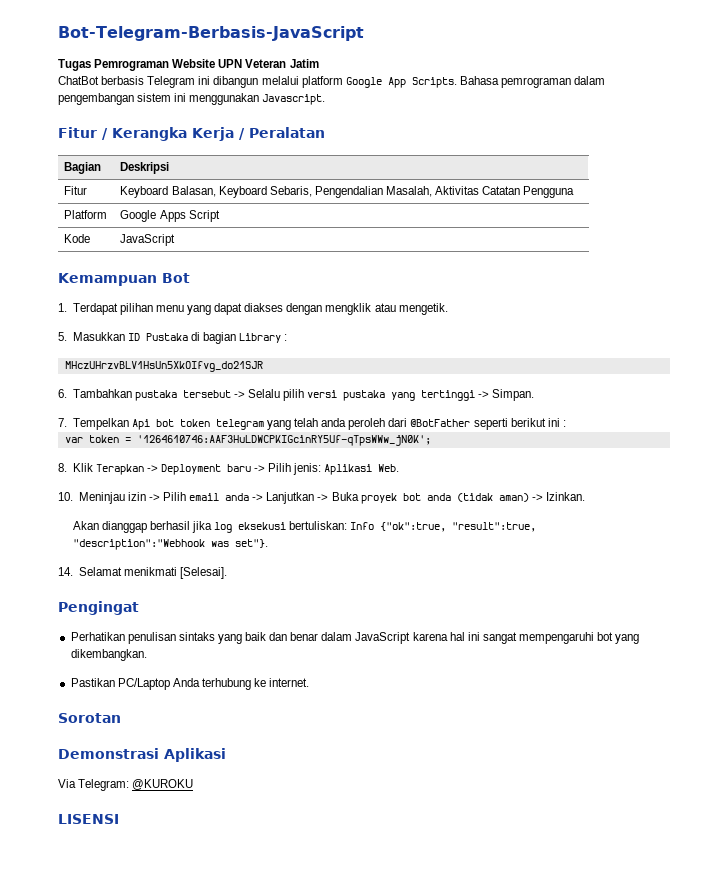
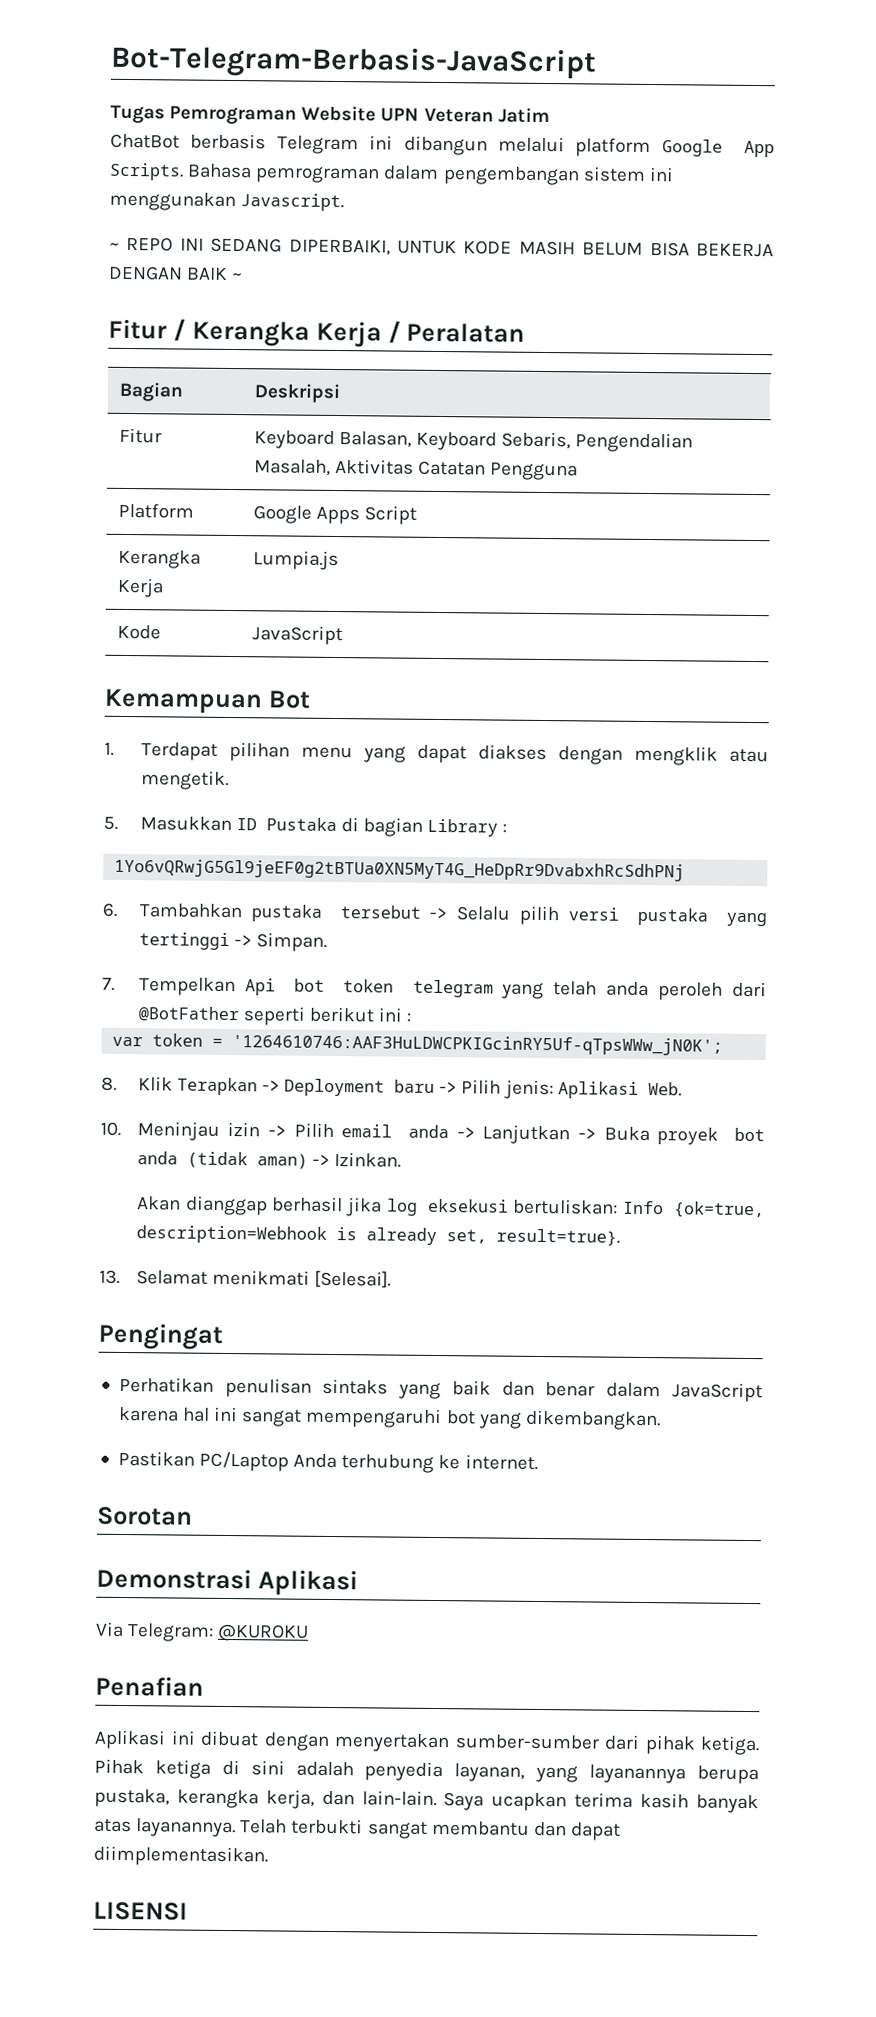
+ ~ REPO INI SEDANG DIPERBAIKI, UNTUK KODE MASIH BELUM BISA BEKERJA DENGAN BAIK ~
+ Kerangka Kerja | Lumpia.js
- MHczUHrzvBLV1HsUn5XkOIfvg_do21SJR
+ 1Yo6vQRwjG5Gl9jeEF0g2tBTUa0XN5MyT4G_HeDpRr9DvabxhRcSdhPNj
- Akan dianggap berhasil jika log eksekusi bertuliskan: Info {"ok":true, "result":true, "description":"Webhook was set"}.
- 14. Selamat menikmati [Selesai].
+ Akan dianggap berhasil jika log eksekusi bertuliskan: Info {ok=true, description=Webhook is already set, result=true}.
+ 13. Selamat menikmati [Selesai].
+ Penafian
+ Aplikasi ini dibuat dengan menyertakan sumber-sumber dari pihak ketiga. Pihak ketiga di sini adalah penyedia layanan, yang layanannya berupa pustaka, kerangka kerja, dan lain-lain. Saya ucapkan terima kasih banyak atas layanannya. Telah terbukti sangat membantu dan dapat diimplementasikan.

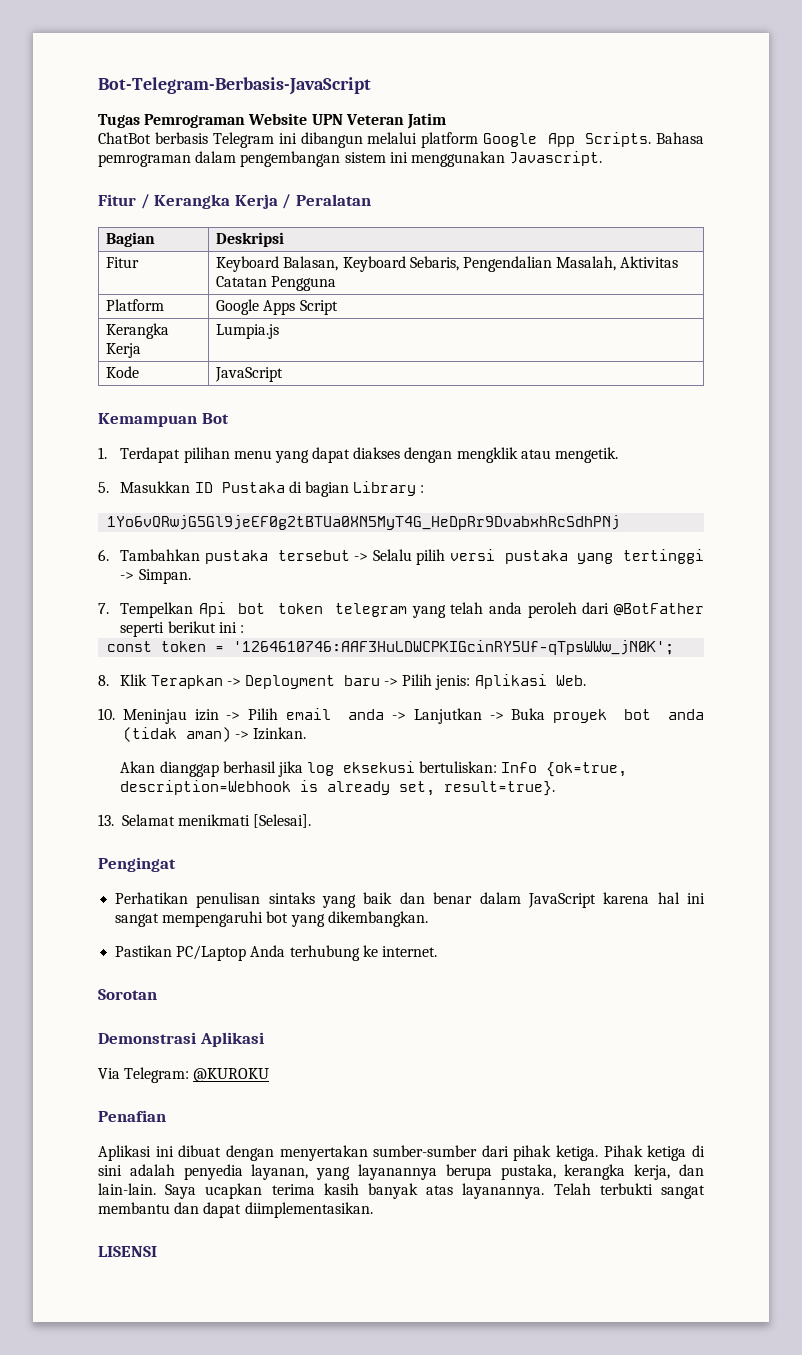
- ~ REPO INI SEDANG DIPERBAIKI, UNTUK KODE MASIH BELUM BISA BEKERJA DENGAN BAIK ~
- var token = '1264610746:AAF3HuLDWCPKIGcinRY5Uf-qTpsWWw_jN0K';
+ const token = '1264610746:AAF3HuLDWCPKIGcinRY5Uf-qTpsWWw_jN0K';

